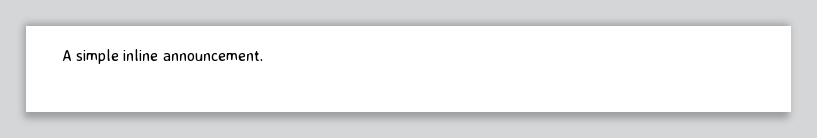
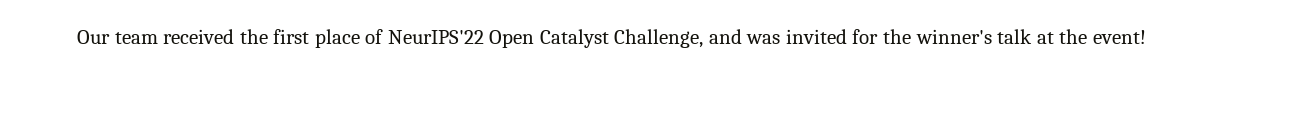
- A simple inline announcement.
+ Our team received the first place of NeurIPS'22 Open Catalyst Challenge, and was invited for the winner's talk at the event!

